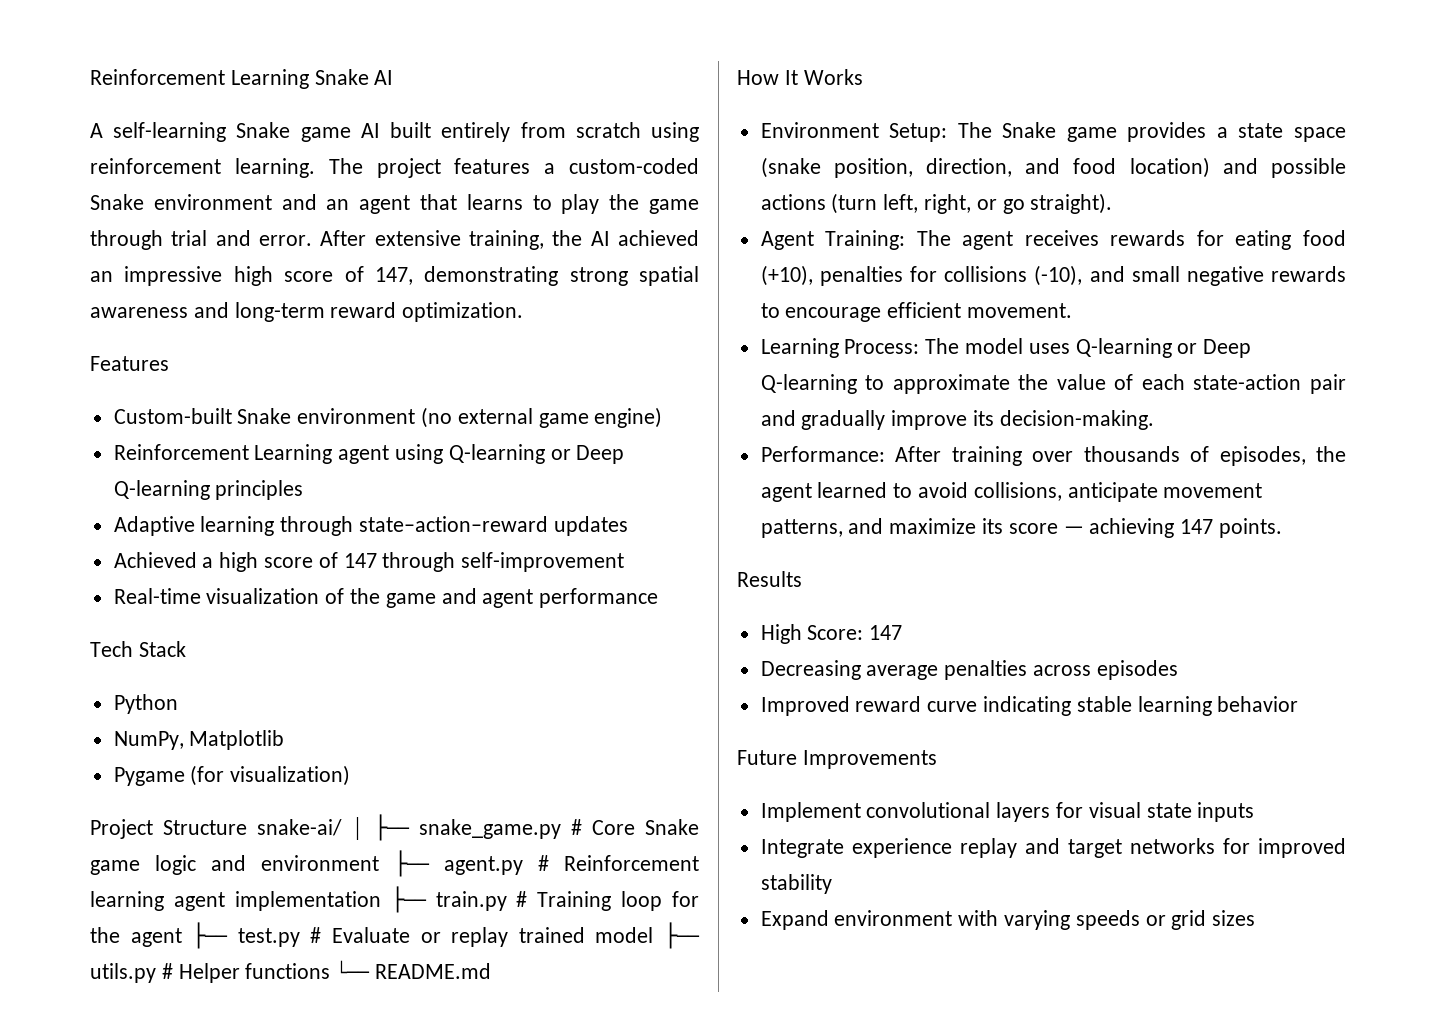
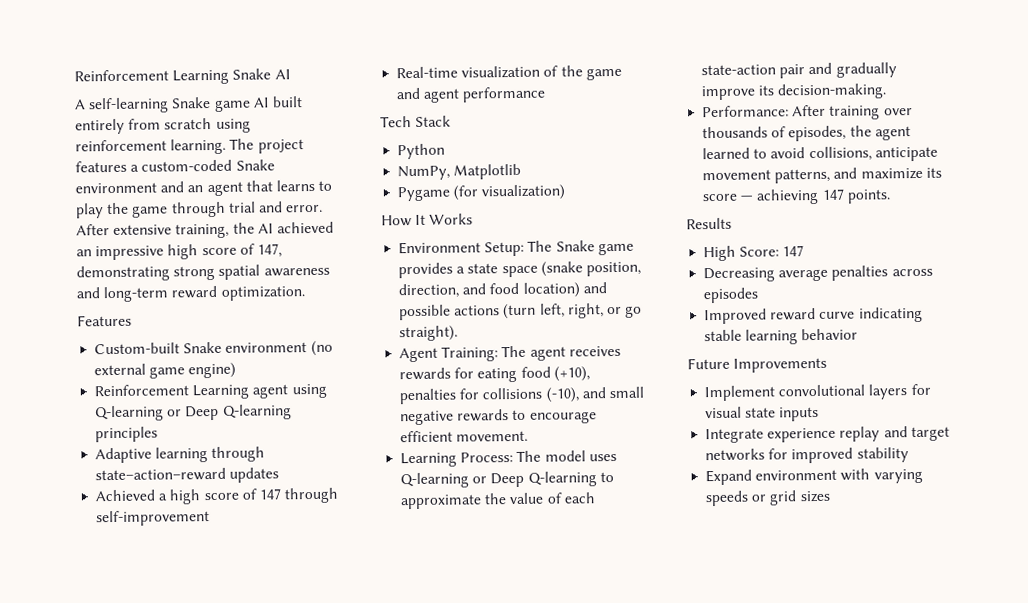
- Project Structure snake-ai/ │ ├── snake_game.py # Core Snake game logic and environment ├── agent.py # Reinforcement learning agent implementation ├── train.py # Training loop for the agent ├── test.py # Evaluate or replay trained model ├── utils.py # Helper functions └── README.md

